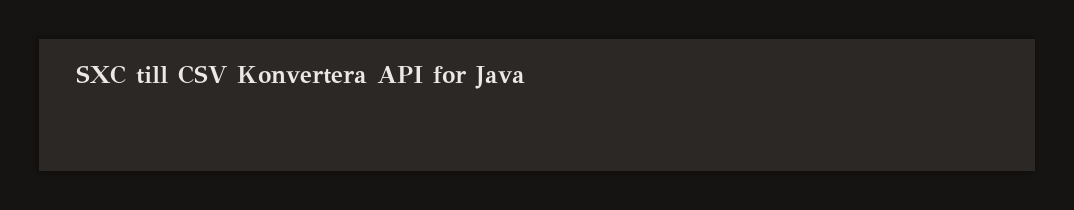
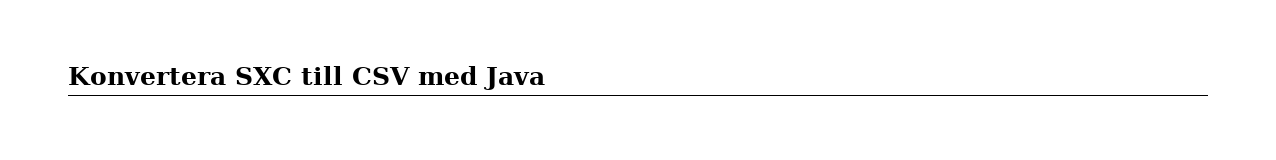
- SXC till CSV Konvertera API for Java
+ Konvertera SXC till CSV med Java

